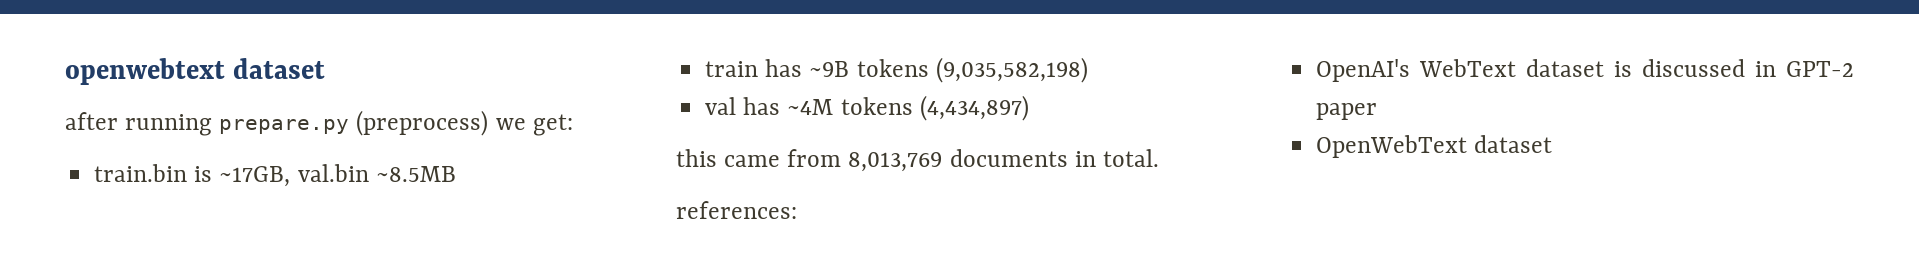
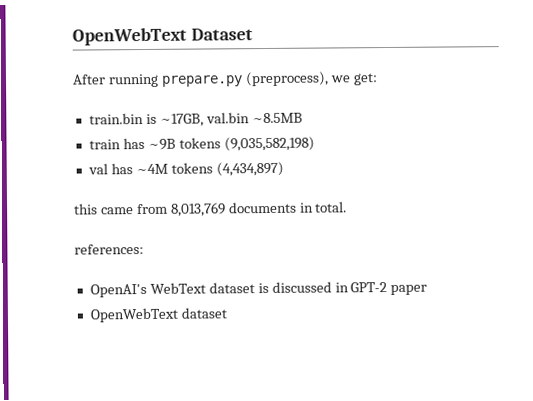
- openwebtext dataset
- after running prepare.py (preprocess) we get:
+ OpenWebText Dataset
+ After running prepare.py (preprocess), we get:

